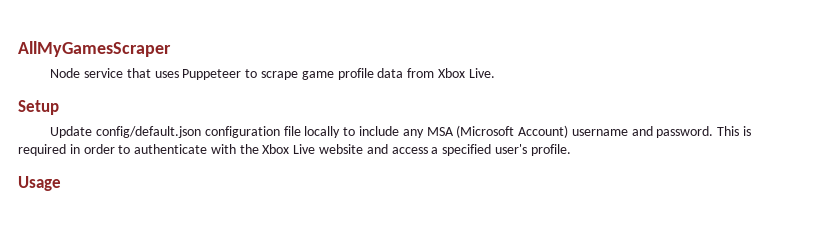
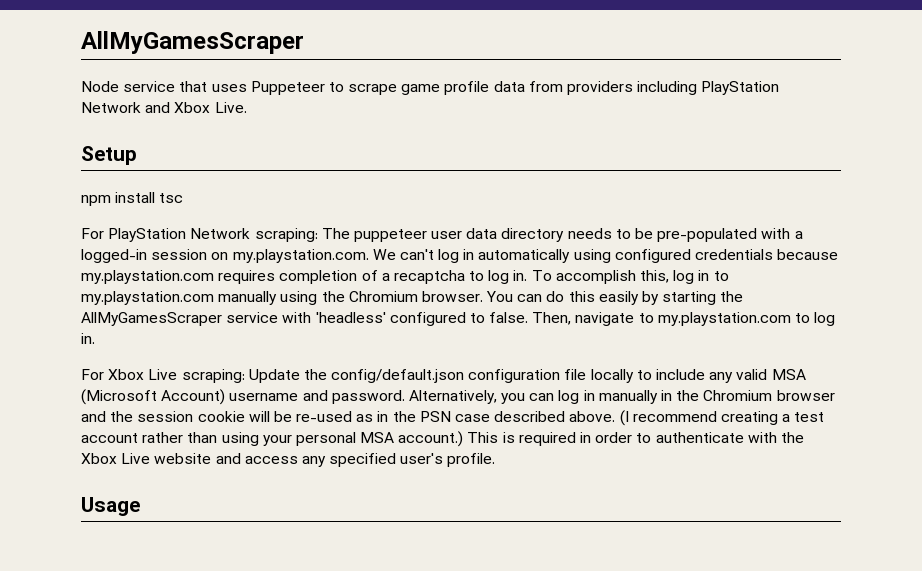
- Node service that uses Puppeteer to scrape game profile data from Xbox Live.
+ Node service that uses Puppeteer to scrape game profile data from providers including PlayStation Network and Xbox Live.
  Setup
- Update config/default.json configuration file locally to include any MSA (Microsoft Account) username and password.
+ npm install tsc
+ For PlayStation Network scraping: The puppeteer user data directory needs to be pre-populated with a logged-in session on my.playstation.com. We can't log in automatically using configured credentials because my.playstation.com requires completion of a recaptcha to log in. To accomplish this, log in to my.playstation.com manually using the Chromium browser. You can do this easily by starting the AllMyGamesScraper service with 'headless' configured to false. Then, navigate to my.playstation.com to log in.
+ For Xbox Live scraping: Update the config/default.json configuration file locally to include any valid MSA (Microsoft Account) username and password.
+ Alternatively, you can log in manually in the Chromium browser and the session cookie will be re-used as in the PSN case described above. (I recommend creating a test account rather than using your personal MSA account.)
- This is required in order to authenticate with the Xbox Live website and access a specified user's profile.
+ This is required in order to authenticate with the Xbox Live website and access any specified user's profile.

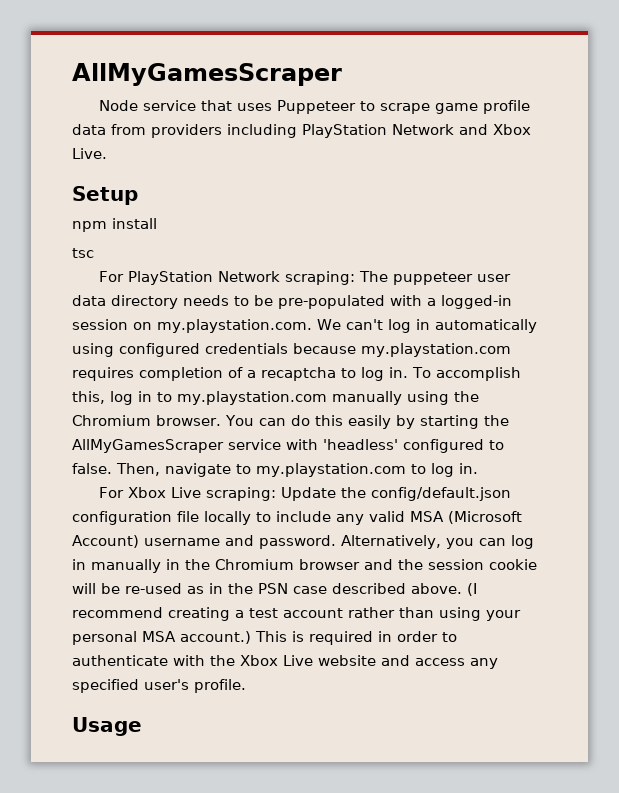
- npm install tsc
+ npm install
+ tsc

